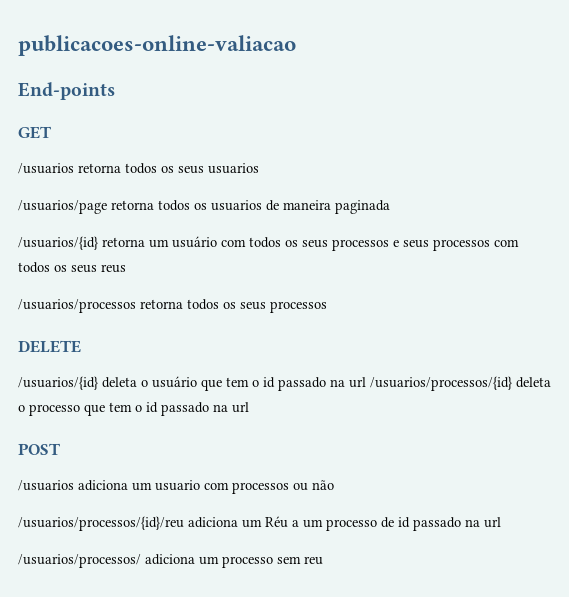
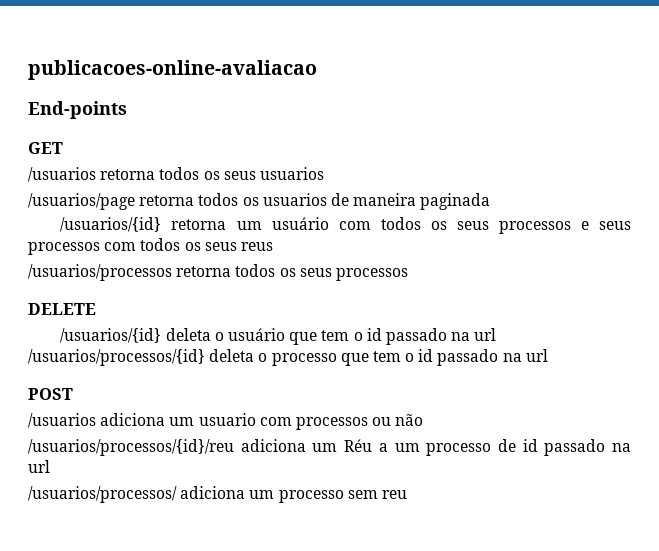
- publicacoes-online-valiacao
+ publicacoes-online-avaliacao

